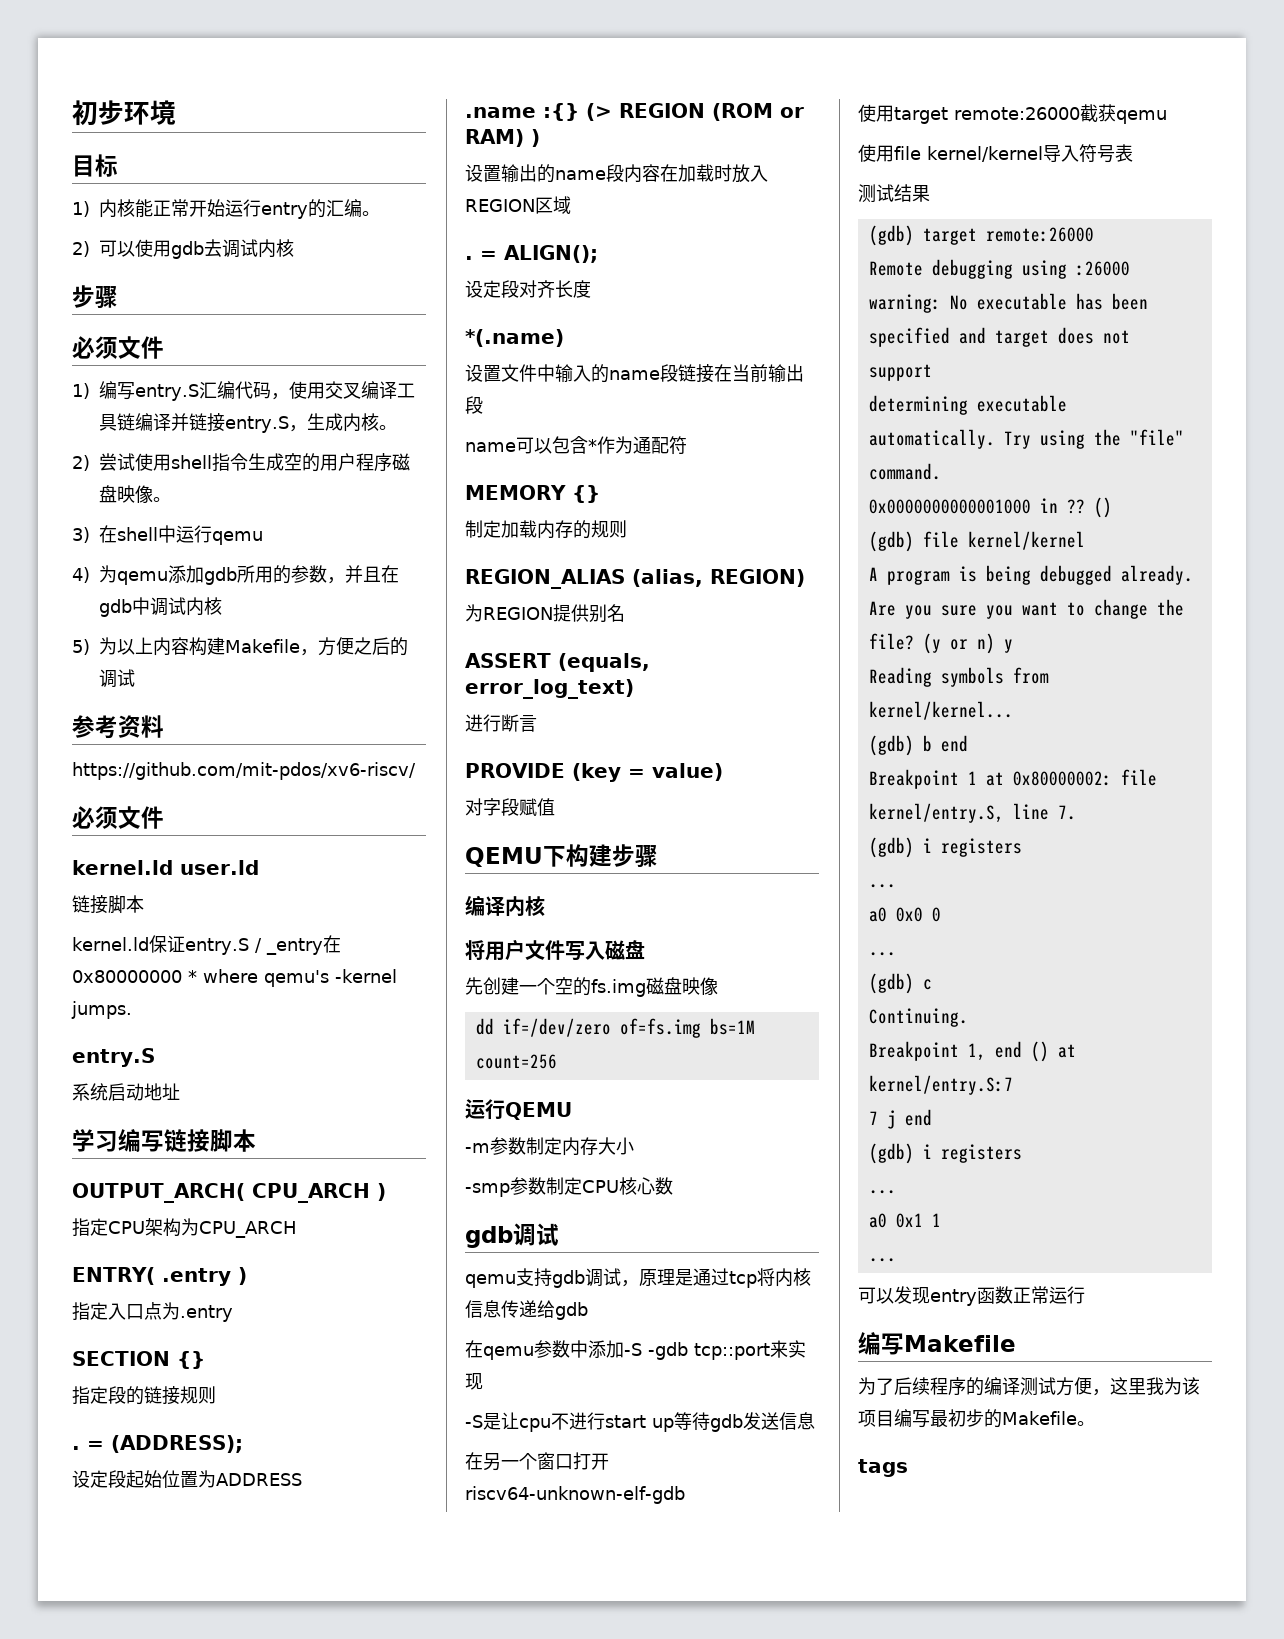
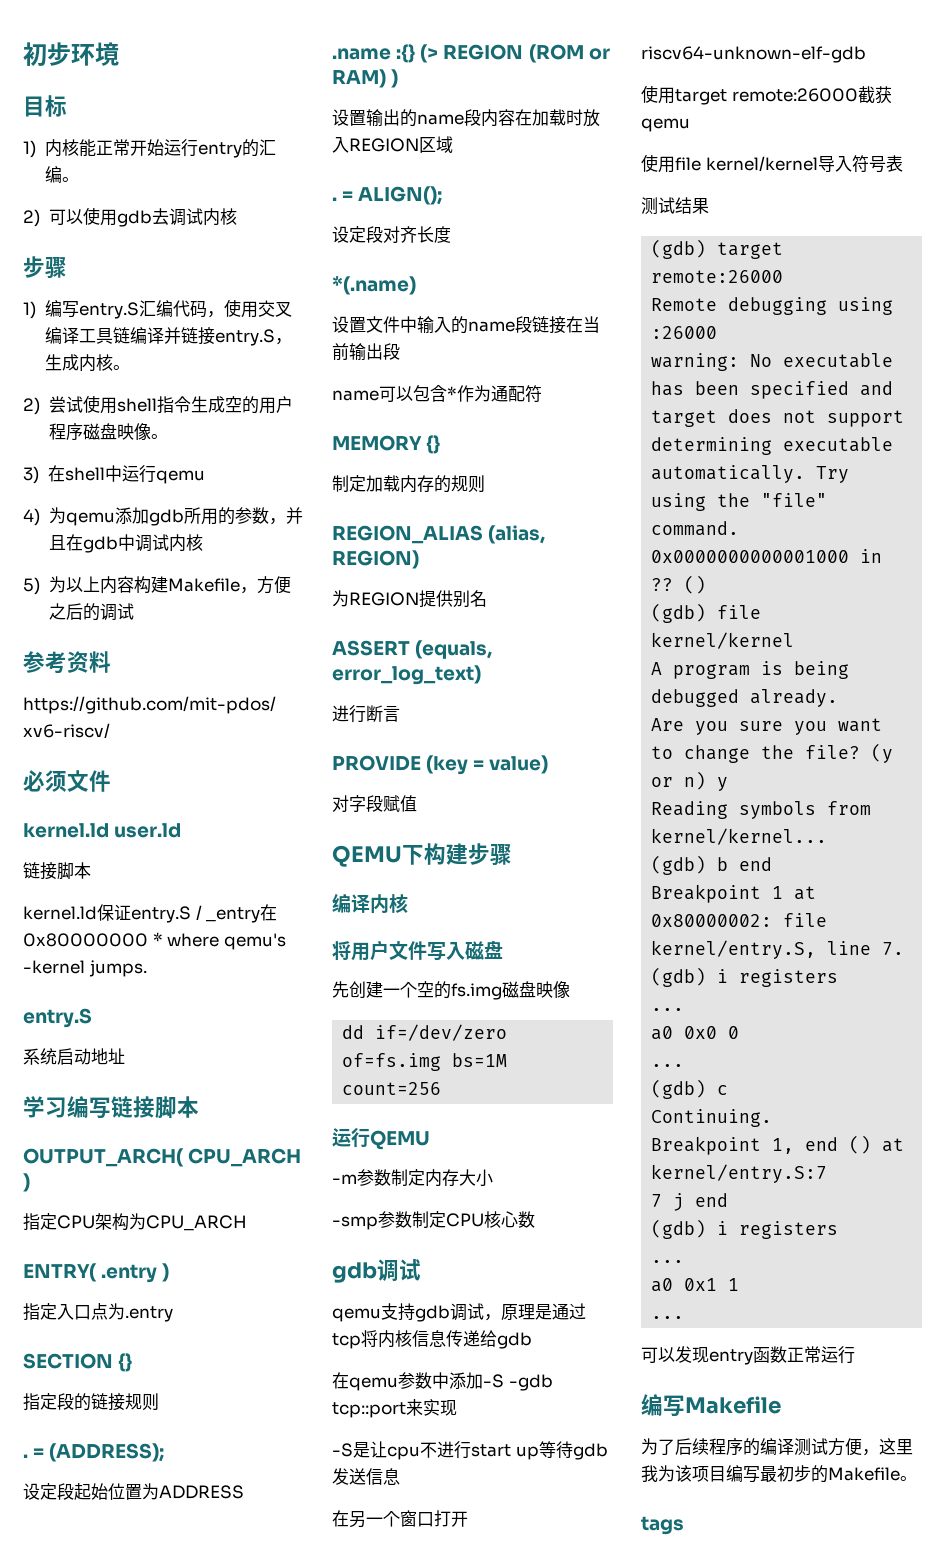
  2)可以使用gdb去调试内核
  步骤
- 必须文件

